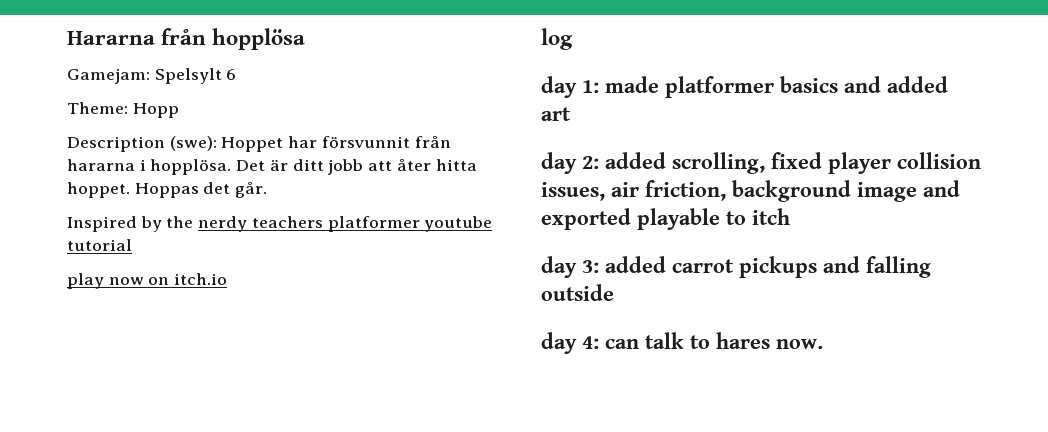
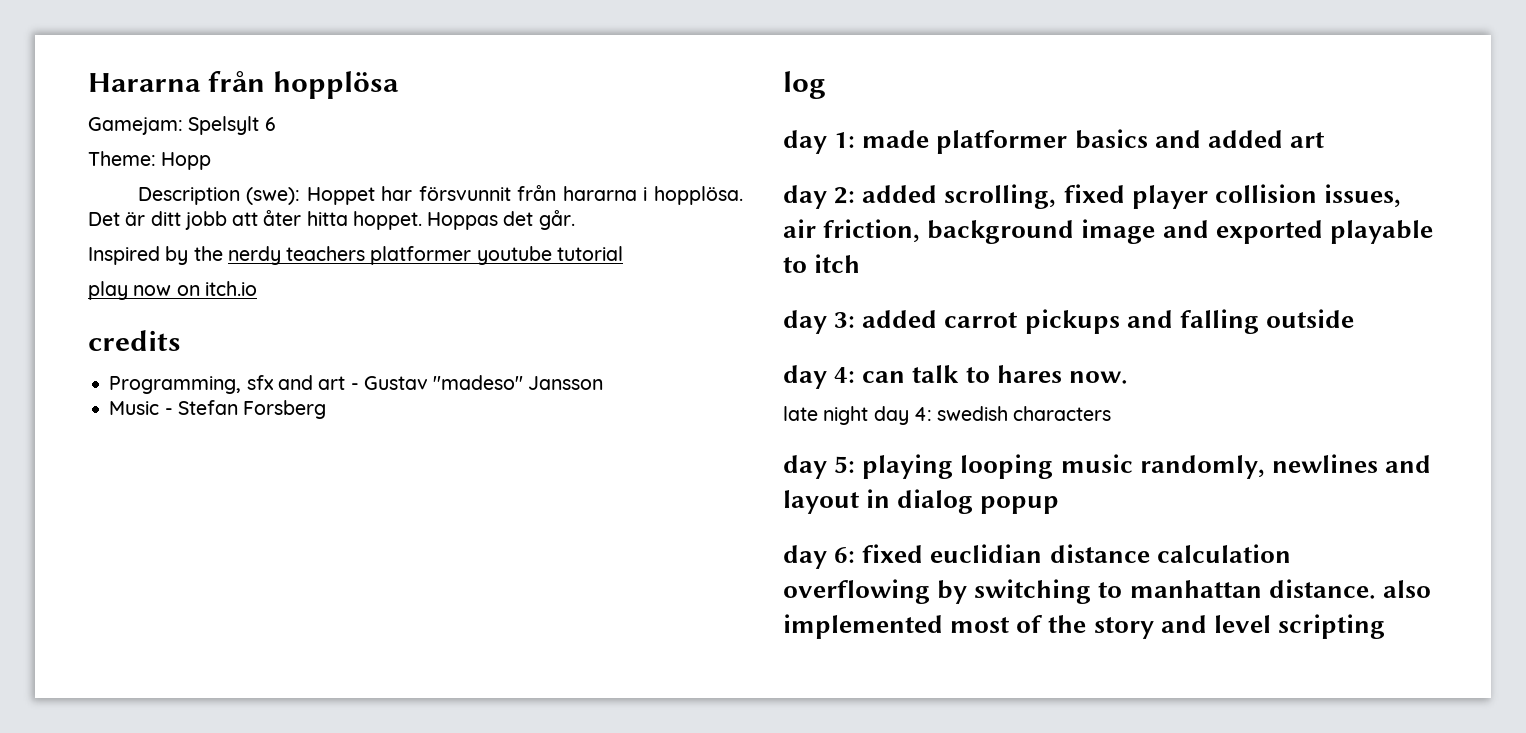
+ credits
+ Programming, sfx and art - Gustav "madeso" Jansson
+ Music - Stefan Forsberg
+ late night day 4: swedish characters
+ day 5: playing looping music randomly, newlines and layout in dialog popup
+ day 6: fixed euclidian distance calculation overflowing by switching to manhattan distance. also implemented most of the story and level scripting

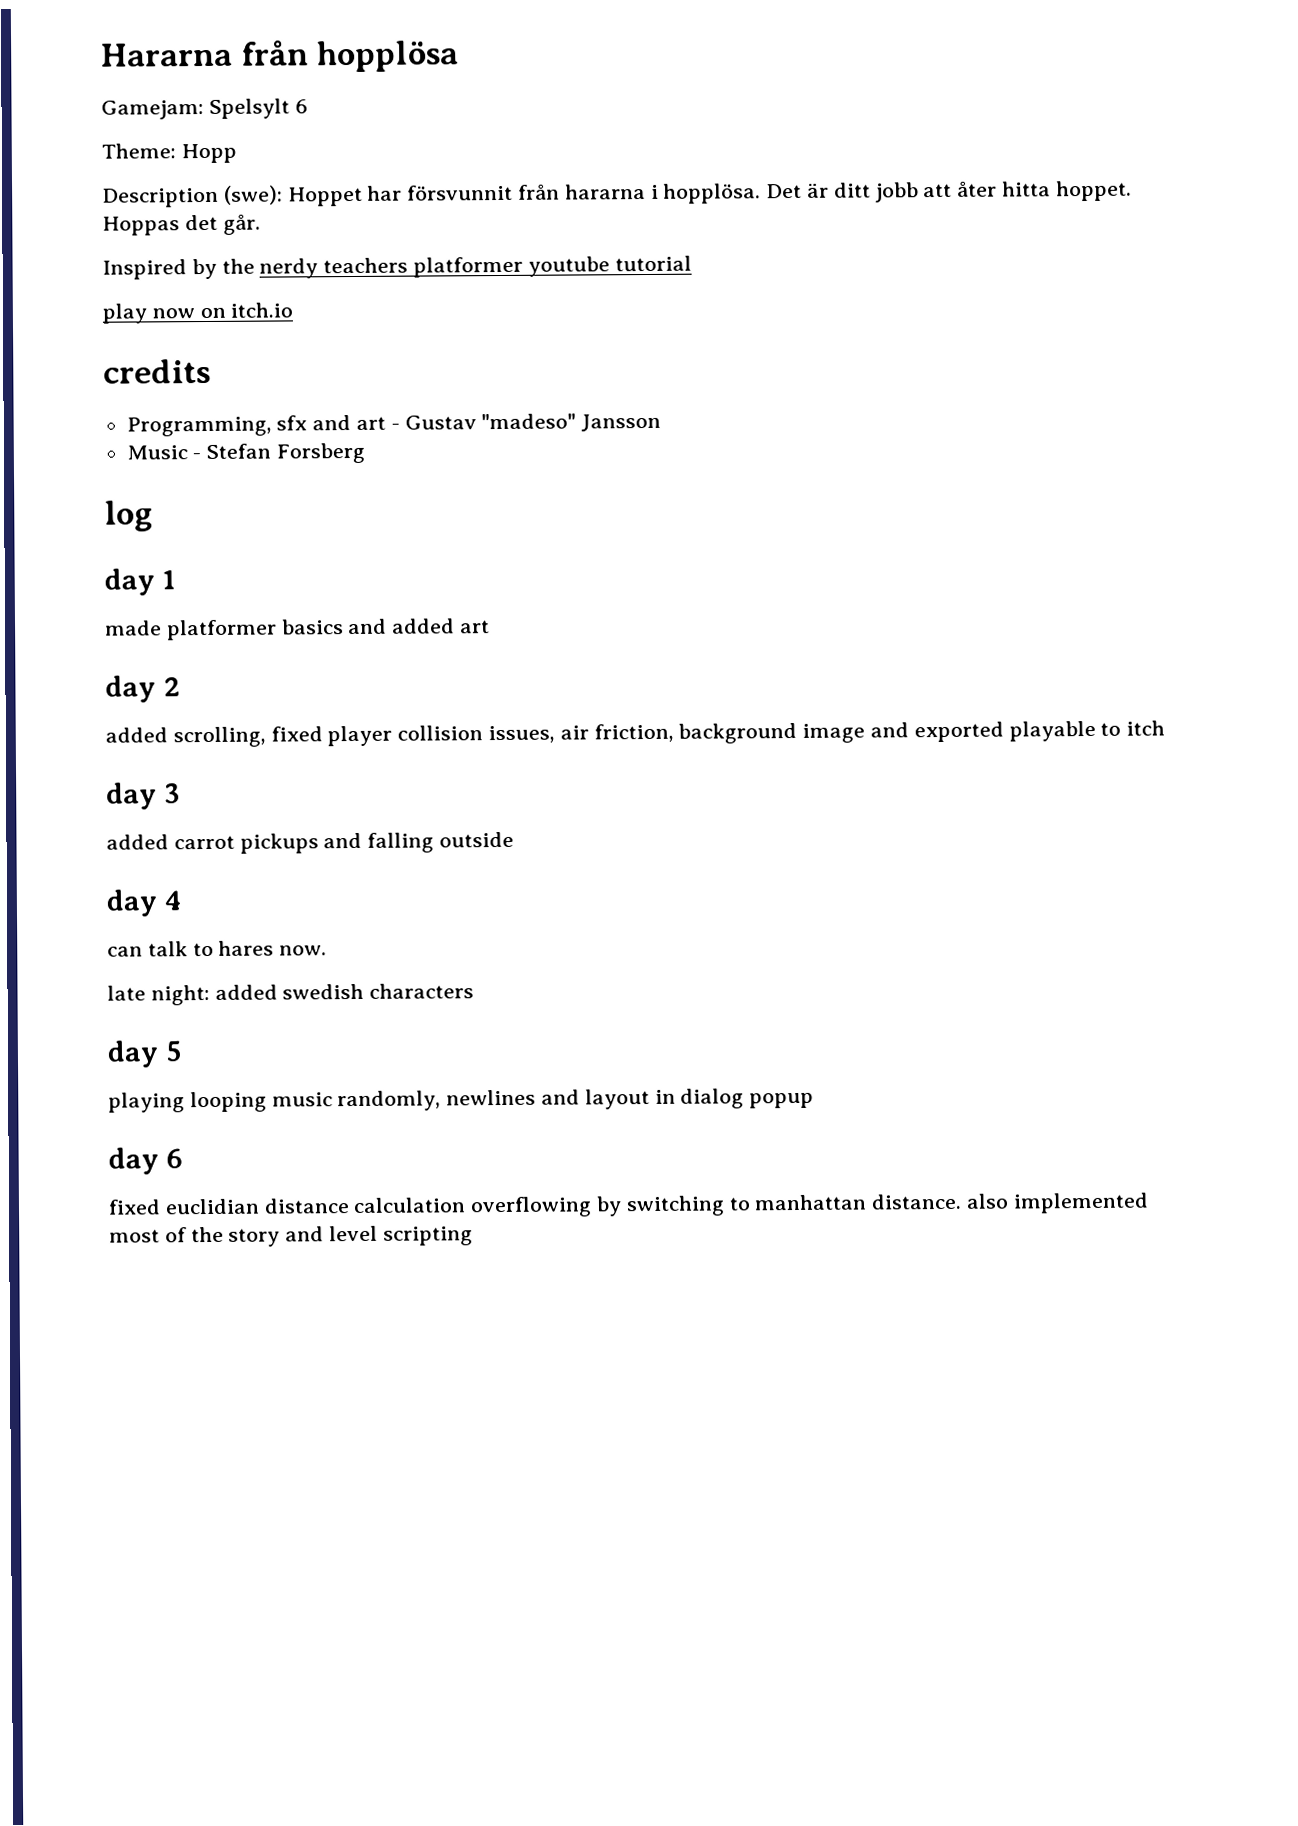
- day 1: made platformer basics and added art
+ day 1
+ made platformer basics and added art
- day 2: added scrolling, fixed player collision issues, air friction, background image and exported playable to itch
+ day 2
+ added scrolling, fixed player collision issues, air friction, background image and exported playable to itch
- day 3: added carrot pickups and falling outside
+ day 3
+ added carrot pickups and falling outside
- day 4: can talk to hares now.
+ day 4
+ can talk to hares now.
- late night day 4: swedish characters
+ late night: added swedish characters
- day 5: playing looping music randomly, newlines and layout in dialog popup
+ day 5
+ playing looping music randomly, newlines and layout in dialog popup
- day 6: fixed euclidian distance calculation overflowing by switching to manhattan distance. also implemented most of the story and level scripting
+ day 6
+ fixed euclidian distance calculation overflowing by switching to manhattan distance. also implemented most of the story and level scripting

